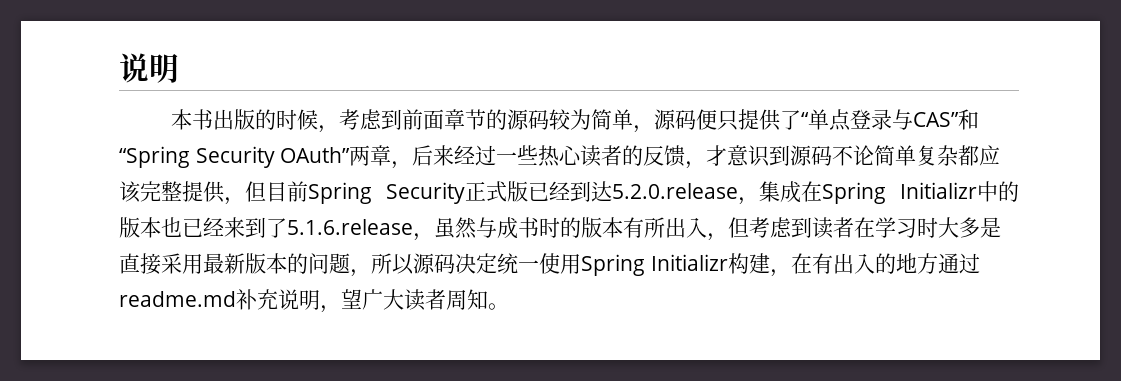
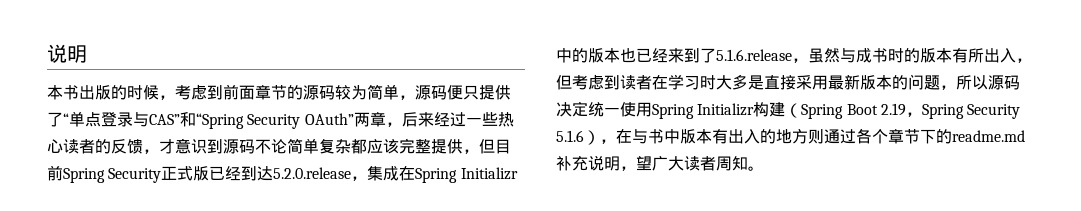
- 本书出版的时候，考虑到前面章节的源码较为简单，源码便只提供了“单点登录与CAS”和“Spring Security OAuth”两章，后来经过一些热心读者的反馈，才意识到源码不论简单复杂都应该完整提供，但目前Spring Security正式版已经到达5.2.0.release，集成在Spring Initializr中的版本也已经来到了5.1.6.release，虽然与成书时的版本有所出入，但考虑到读者在学习时大多是直接采用最新版本的问题，所以源码决定统一使用Spring Initializr构建，在有出入的地方通过readme.md补充说明，望广大读者周知。
+ 本书出版的时候，考虑到前面章节的源码较为简单，源码便只提供了“单点登录与CAS”和“Spring Security OAuth”两章，后来经过一些热心读者的反馈，才意识到源码不论简单复杂都应该完整提供，但目前Spring Security正式版已经到达5.2.0.release，集成在Spring Initializr中的版本也已经来到了5.1.6.release，虽然与成书时的版本有所出入，但考虑到读者在学习时大多是直接采用最新版本的问题，所以源码决定统一使用Spring Initializr构建（Spring Boot 2.19，Spring Security 5.1.6），在与书中版本有出入的地方则通过各个章节下的readme.md补充说明，望广大读者周知。

